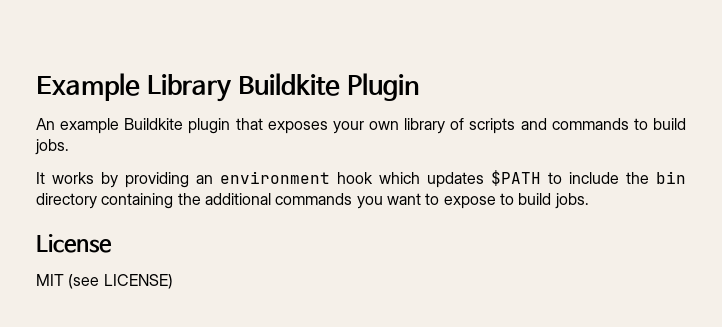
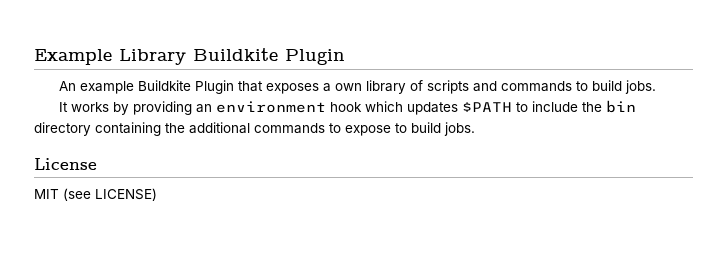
- An example Buildkite plugin that exposes your own library of scripts and commands to build jobs.
+ An example Buildkite Plugin that exposes a own library of scripts and commands to build jobs.
- It works by providing an environment hook which updates $PATH to include the bin directory containing the additional commands you want to expose to build jobs.
+ It works by providing an environment hook which updates $PATH to include the bin directory containing the additional commands to expose to build jobs.

